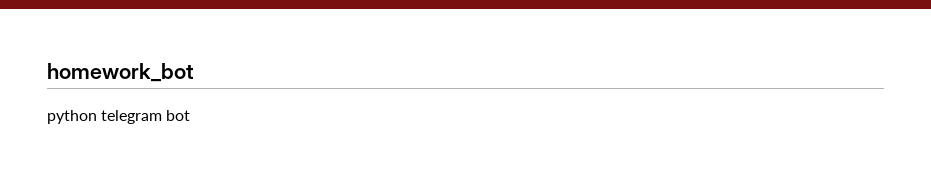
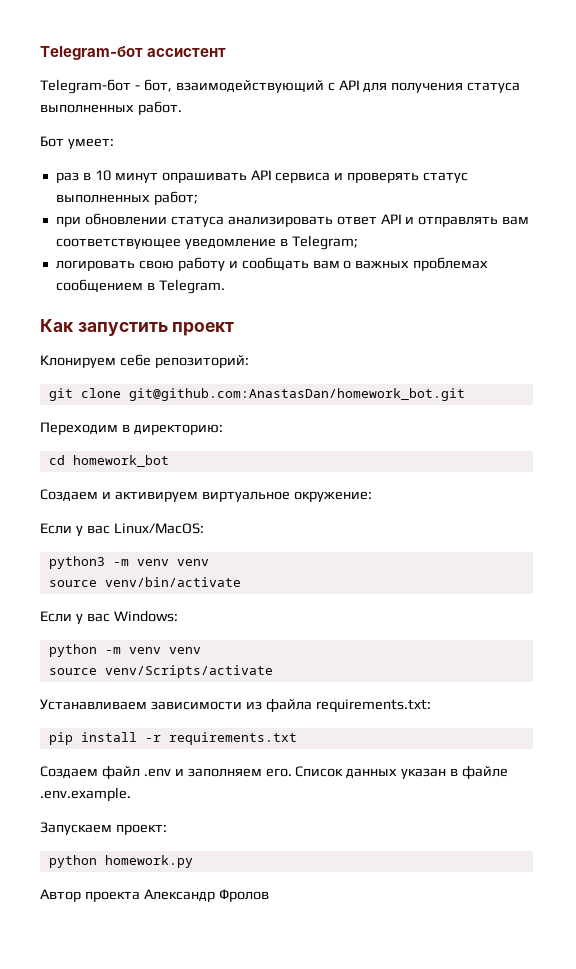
- homework_bot
- python telegram bot
+ Telegram-бот ассистент
+ Telegram-бот - бот, взаимодействующий с API для получения статуса выполненных работ.
+ Бот умеет:
+ раз в 10 минут опрашивать API сервиса и проверять статус выполненных работ;
+ при обновлении статуса анализировать ответ API и отправлять вам соответствующее уведомление в Telegram;
+ логировать свою работу и сообщать вам о важных проблемах сообщением в Telegram.
+ Как запустить проект
+ Клонируем себе репозиторий:
+ git clone git@github.com:AnastasDan/homework_bot.git
+ Переходим в директорию:
+ cd homework_bot
+ Cоздаем и активируем виртуальное окружение:
+ Если у вас Linux/MacOS:
+ python3 -m venv venv
+ source venv/bin/activate
+ Если у вас Windows:
+ python -m venv venv
+ source venv/Scripts/activate
+ Устанавливаем зависимости из файла requirements.txt:
+ pip install -r requirements.txt
+ Создаем файл .env и заполняем его. Список данных указан в файле .env.example.
+ Запускаем проект:
+ python homework.py
+ Автор проекта Александр Фролов

